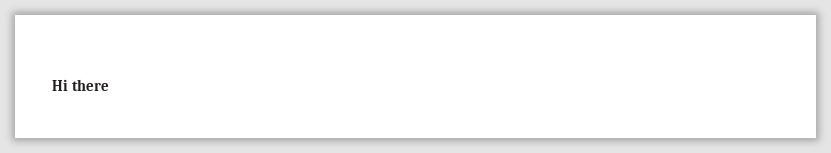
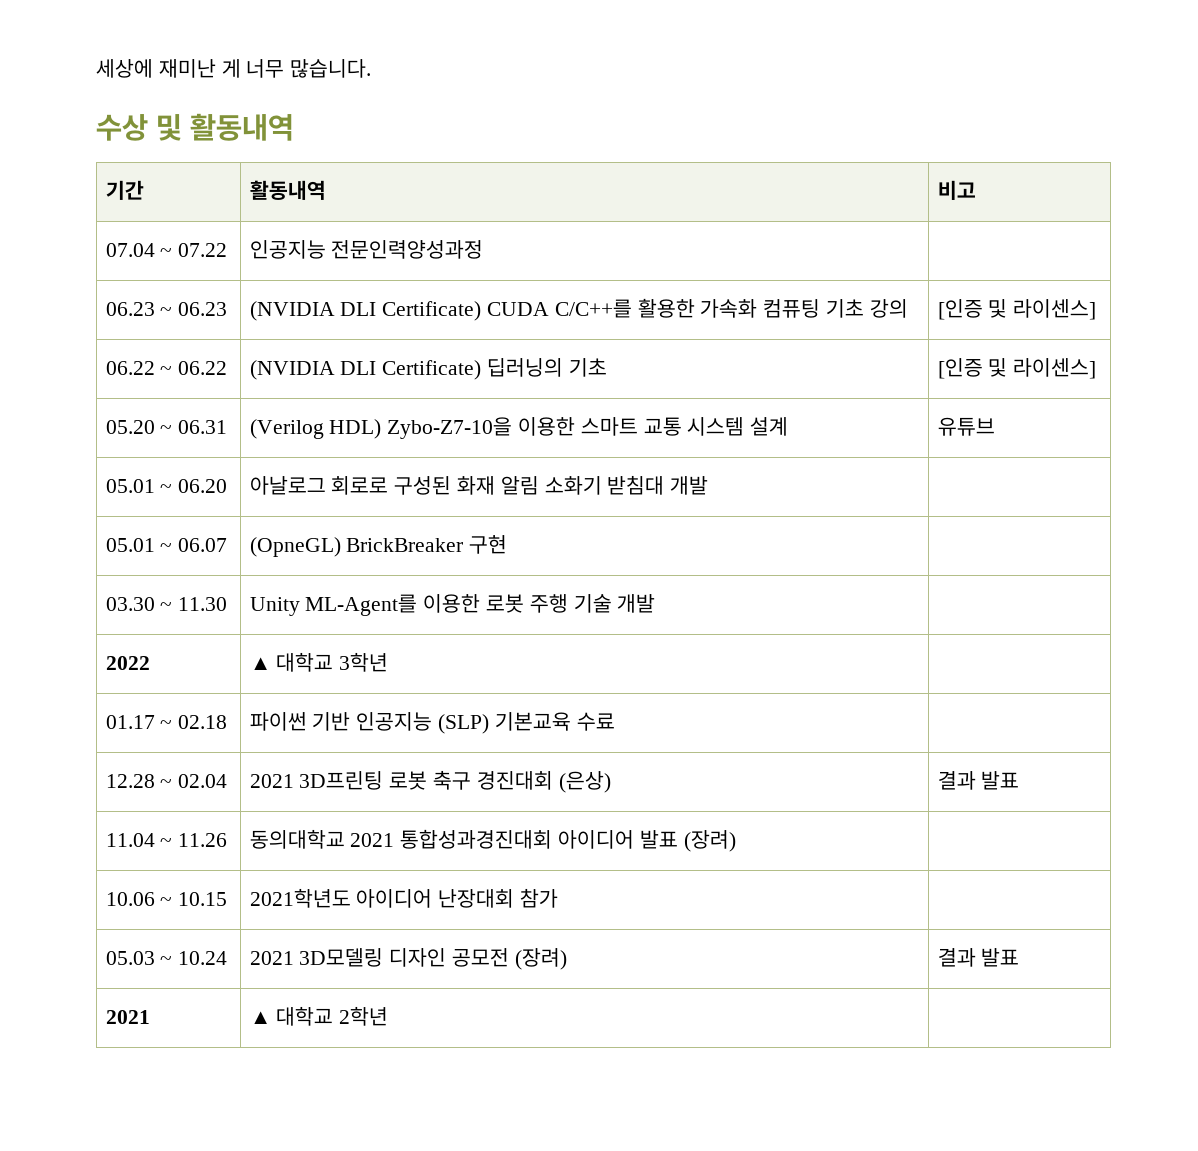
- Hi there
+ 세상에 재미난 게 너무 많습니다.
+ 수상 및 활동내역
+ 기간 | 활동내역 | 비고
+ 07.04 ~ 07.22 | 인공지능 전문인력양성과정 |
+ 06.23 ~ 06.23 | (NVIDIA DLI Certificate) CUDA C/C++를 활용한 가속화 컴퓨팅 기초 강의 | [인증 및 라이센스]
+ 06.22 ~ 06.22 | (NVIDIA DLI Certificate) 딥러닝의 기초 | [인증 및 라이센스]
+ 05.20 ~ 06.31 | (Verilog HDL) Zybo-Z7-10을 이용한 스마트 교통 시스템 설계 | 유튜브
+ 05.01 ~ 06.20 | 아날로그 회로로 구성된 화재 알림 소화기 받침대 개발 |
+ 05.01 ~ 06.07 | (OpneGL) BrickBreaker 구현 |
+ 03.30 ~ 11.30 | Unity ML-Agent를 이용한 로봇 주행 기술 개발 |
+ 2022 | ▲ 대학교 3학년 |
+ 01.17 ~ 02.18 | 파이썬 기반 인공지능 (SLP) 기본교육 수료 |
+ 12.28 ~ 02.04 | 2021 3D프린팅 로봇 축구 경진대회 (은상) | 결과 발표
+ 11.04 ~ 11.26 | 동의대학교 2021 통합성과경진대회 아이디어 발표 (장려) |
+ 10.06 ~ 10.15 | 2021학년도 아이디어 난장대회 참가 |
+ 05.03 ~ 10.24 | 2021 3D모델링 디자인 공모전 (장려) | 결과 발표
+ 2021 | ▲ 대학교 2학년 |

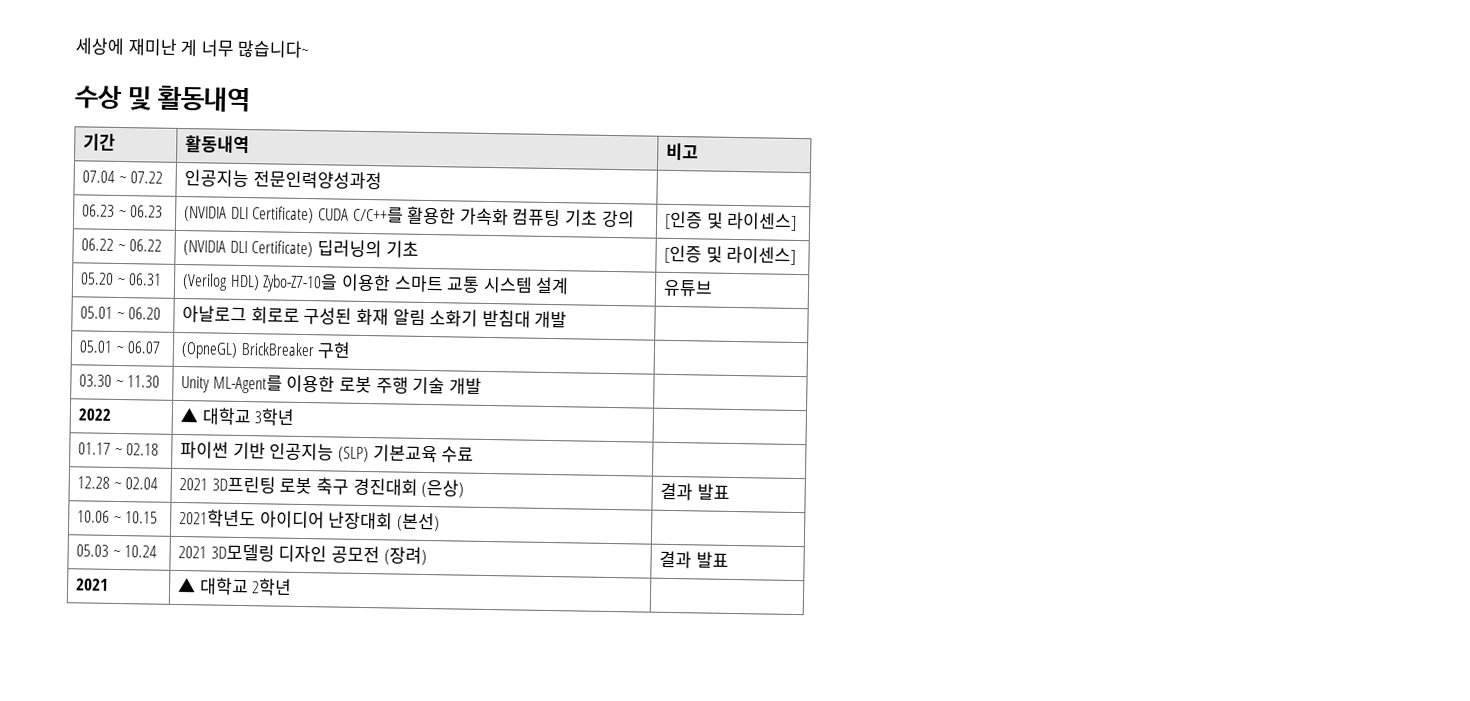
- 세상에 재미난 게 너무 많습니다.
+ 세상에 재미난 게 너무 많습니다~
- 11.04 ~ 11.26 | 동의대학교 2021 통합성과경진대회 아이디어 발표 (장려) |
- 10.06 ~ 10.15 | 2021학년도 아이디어 난장대회 참가 |
+ 10.06 ~ 10.15 | 2021학년도 아이디어 난장대회 (본선) |

